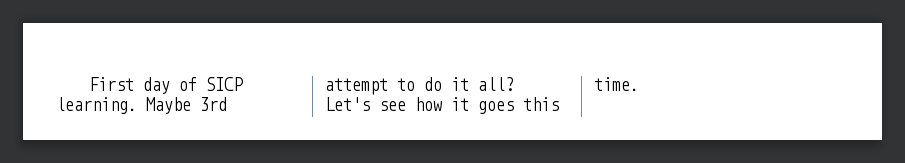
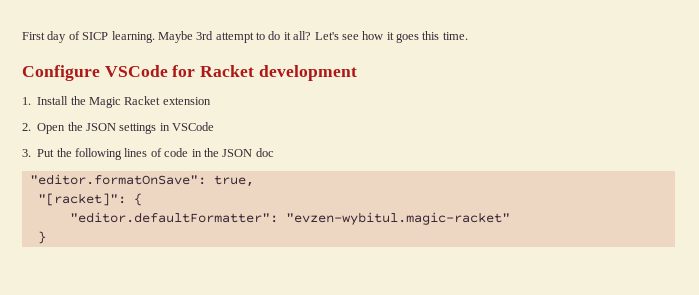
+ Configure VSCode for Racket development
+ 1. Install the Magic Racket extension
+ 2. Open the JSON settings in VSCode
+ 3. Put the following lines of code in the JSON doc
+ "editor.formatOnSave": true,
+ "[racket]": {
+ "editor.defaultFormatter": "evzen-wybitul.magic-racket"
+ }

